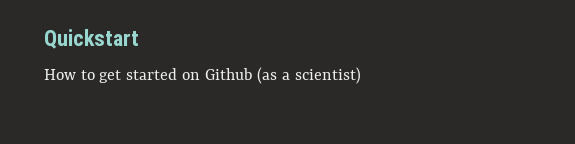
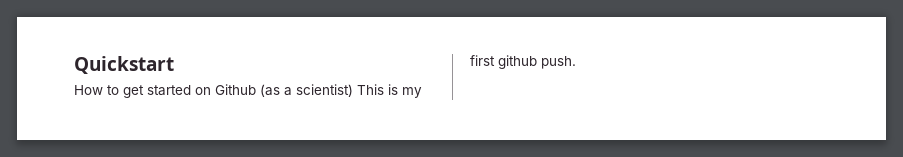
- How to get started on Github (as a scientist)
+ How to get started on Github (as a scientist) This is my first github push.

